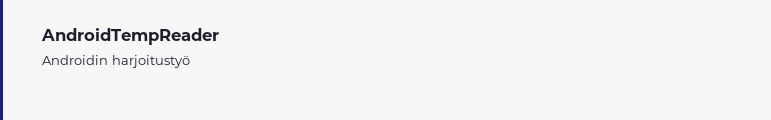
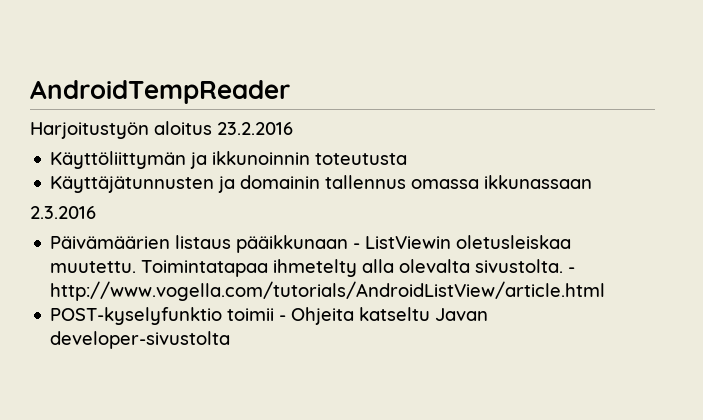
- Androidin harjoitustyö
+ Harjoitustyön aloitus 23.2.2016
+ Käyttöliittymän ja ikkunoinnin toteutusta
+ Käyttäjätunnusten ja domainin tallennus omassa ikkunassaan
+ 2.3.2016
+ Päivämäärien listaus pääikkunaan - ListViewin oletusleiskaa muutettu. Toimintatapaa ihmetelty alla olevalta sivustolta. - http://www.vogella.com/tutorials/AndroidListView/article.html
+ POST-kyselyfunktio toimii - Ohjeita katseltu Javan developer-sivustolta

